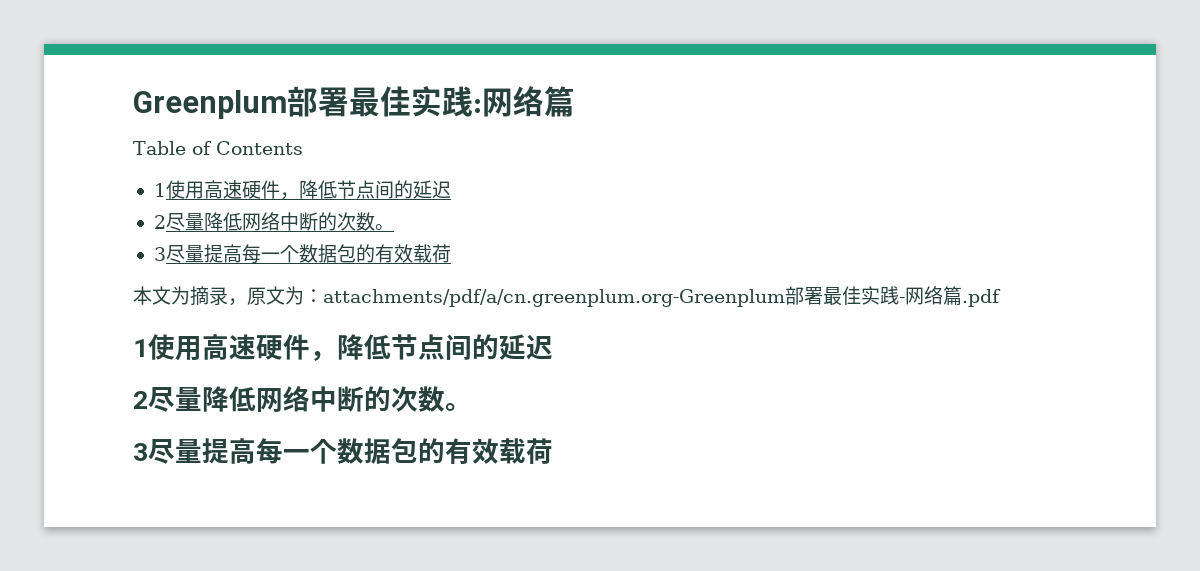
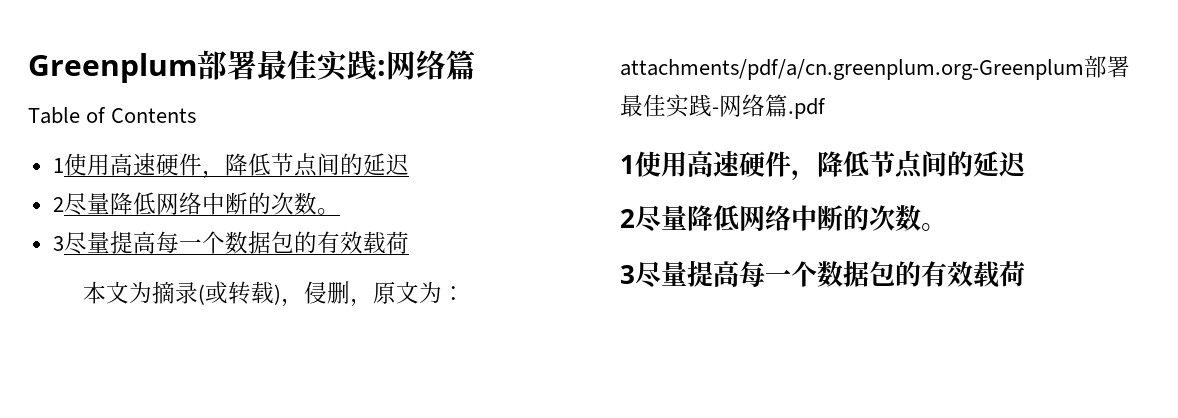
- 本文为摘录，原文为：attachments/pdf/a/cn.greenplum.org-Greenplum部署最佳实践-网络篇.pdf
+ 本文为摘录(或转载)，侵删，原文为：attachments/pdf/a/cn.greenplum.org-Greenplum部署最佳实践-网络篇.pdf

